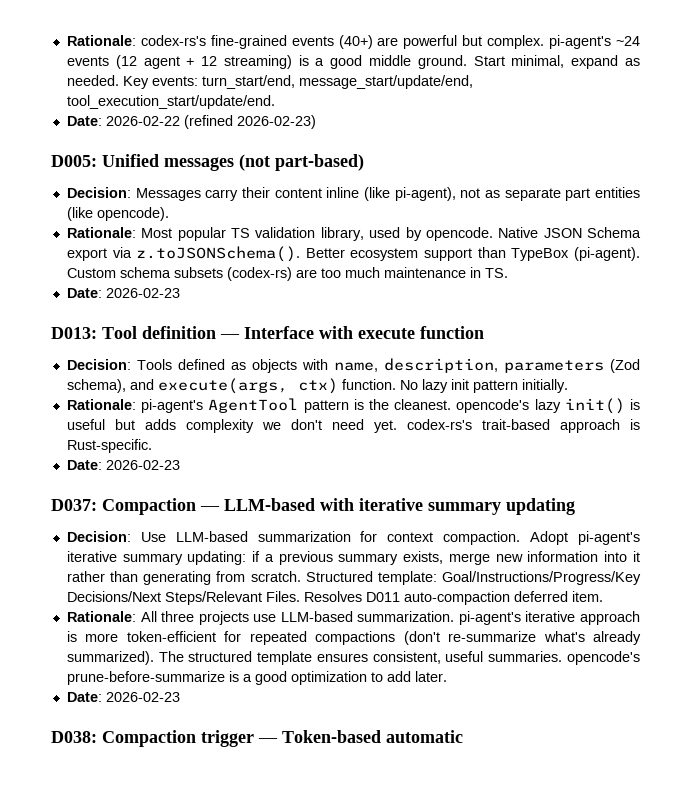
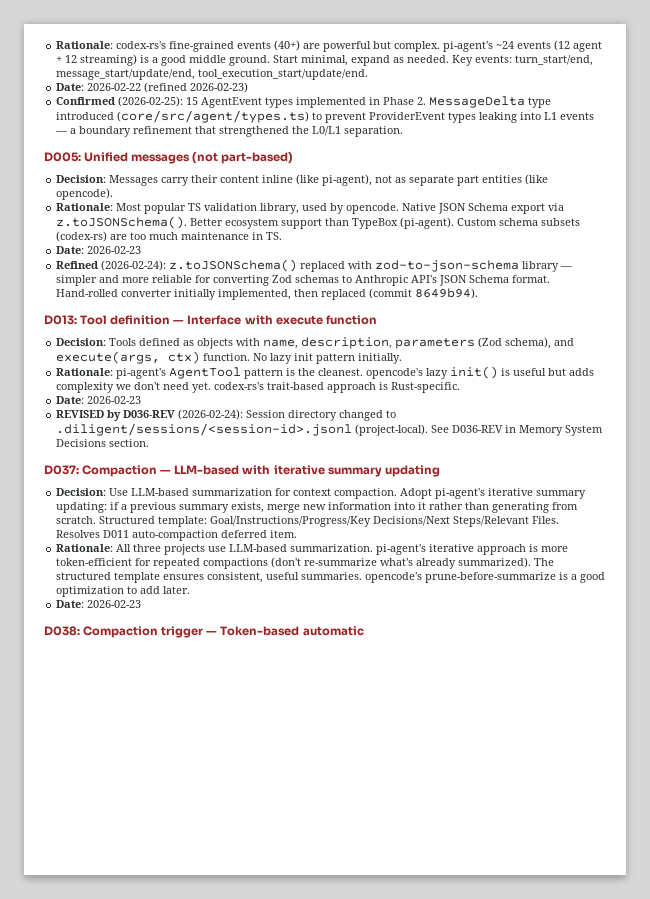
+ Confirmed (2026-02-25): 15 AgentEvent types implemented in Phase 2. MessageDelta type introduced (core/src/agent/types.ts) to prevent ProviderEvent types leaking into L1 events — a boundary refinement that strengthened the L0/L1 separation.
+ Refined (2026-02-24): z.toJSONSchema() replaced with zod-to-json-schema library — simpler and more reliable for converting Zod schemas to Anthropic API's JSON Schema format. Hand-rolled converter initially implemented, then replaced (commit 8649b94).
+ REVISED by D036-REV (2026-02-24): Session directory changed to .diligent/sessions/<session-id>.jsonl (project-local). See D036-REV in Memory System Decisions section.

